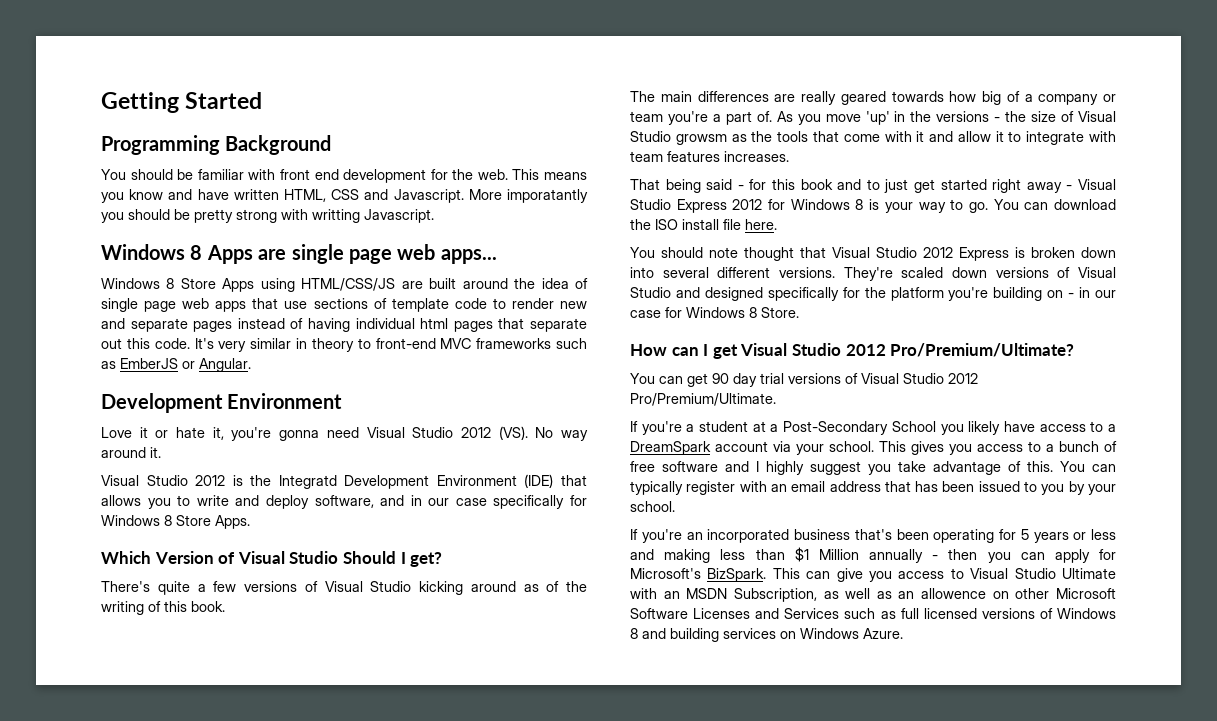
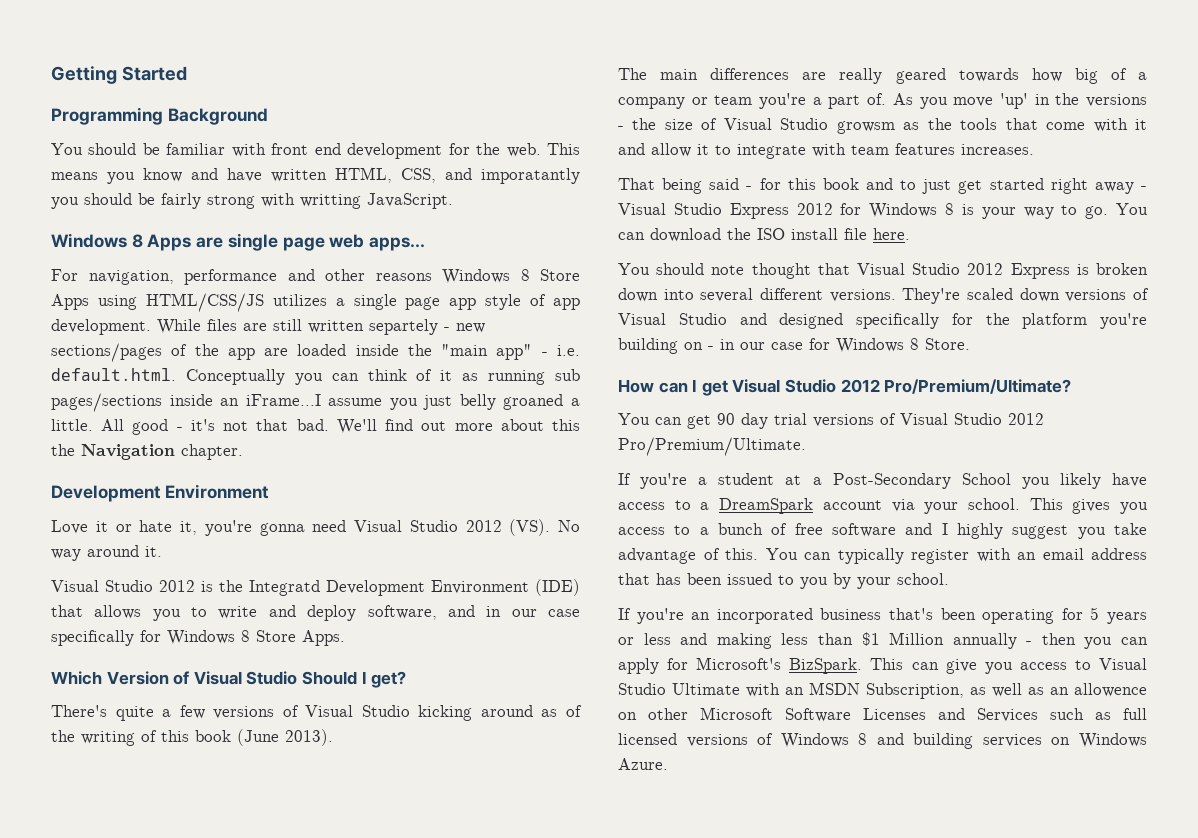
- This means you know and have written HTML, CSS and Javascript. More imporatantly you should be pretty strong with writting Javascript.
+ This means you know and have written HTML, CSS, and imporatantly you should be fairly strong with writting JavaScript.
- Windows 8 Store Apps using HTML/CSS/JS are built around the idea of single page web apps that use sections of template code to render new and separate pages instead of having individual html pages that separate out this code. It's very similar in theory to front-end MVC frameworks such as EmberJS or Angular.
+ For navigation, performance and other reasons Windows 8 Store Apps using HTML/CSS/JS utilizes a single page app style of app development. While files are still written separtely - new sections/pages of the app are loaded inside the "main app" - i.e. default.html. Conceptually you can think of it as running sub pages/sections inside an iFrame...I assume you just belly groaned a little. All good - it's not that bad. We'll find out more about this the Navigation chapter.
- There's quite a few versions of Visual Studio kicking around as of the writing of this book.
+ There's quite a few versions of Visual Studio kicking around as of the writing of this book (June 2013).

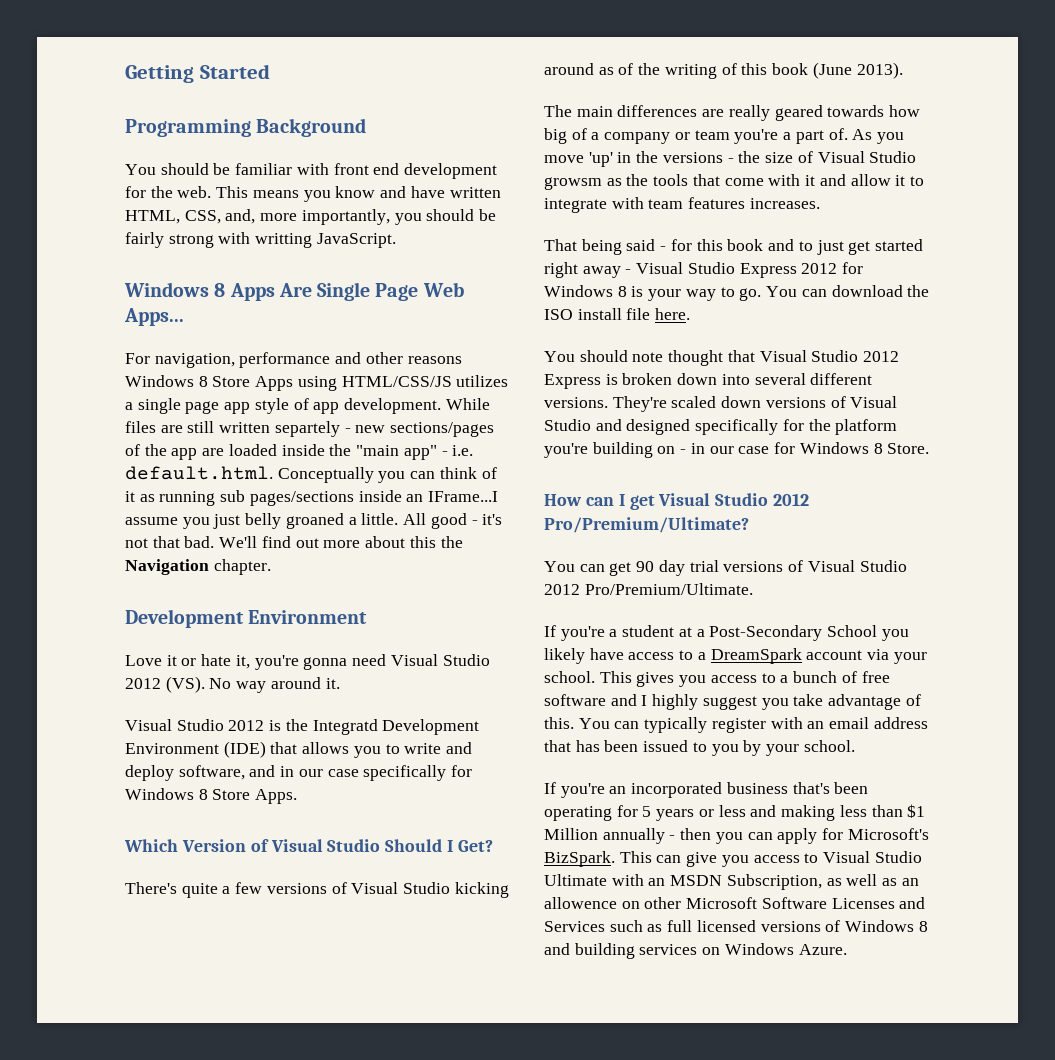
- This means you know and have written HTML, CSS, and imporatantly you should be fairly strong with writting JavaScript.
+ This means you know and have written HTML, CSS, and, more importantly, you should be fairly strong with writting JavaScript.
- Windows 8 Apps are single page web apps...
+ Windows 8 Apps Are Single Page Web Apps...
- While files are still written separtely - new sections/pages of the app are loaded inside the "main app" - i.e. default.html. Conceptually you can think of it as running sub pages/sections inside an iFrame...I assume you just belly groaned a little.
+ While files are still written separtely - new sections/pages of the app are loaded inside the "main app" - i.e. default.html. Conceptually you can think of it as running sub pages/sections inside an IFrame...I assume you just belly groaned a little.
- Which Version of Visual Studio Should I get?
+ Which Version of Visual Studio Should I Get?

